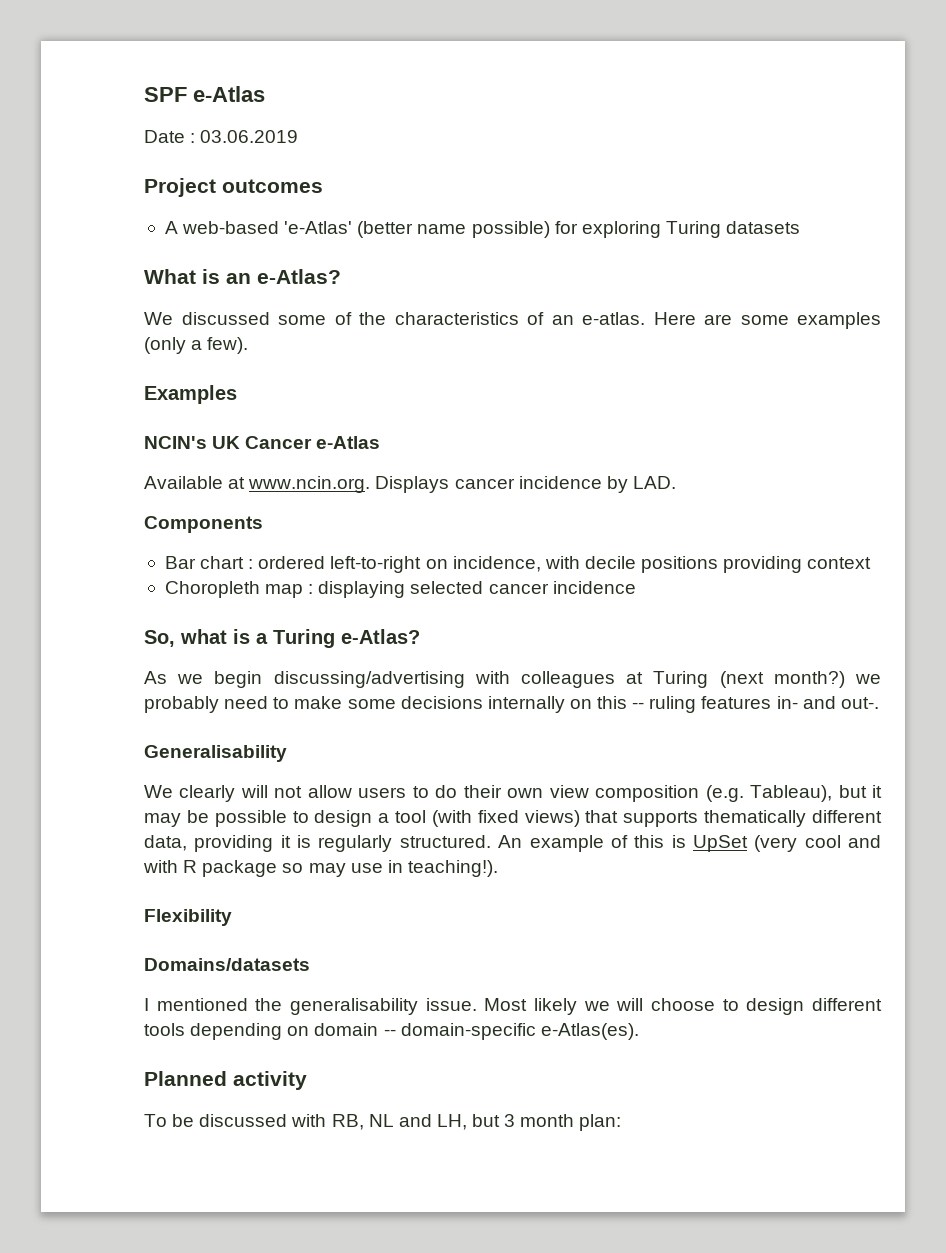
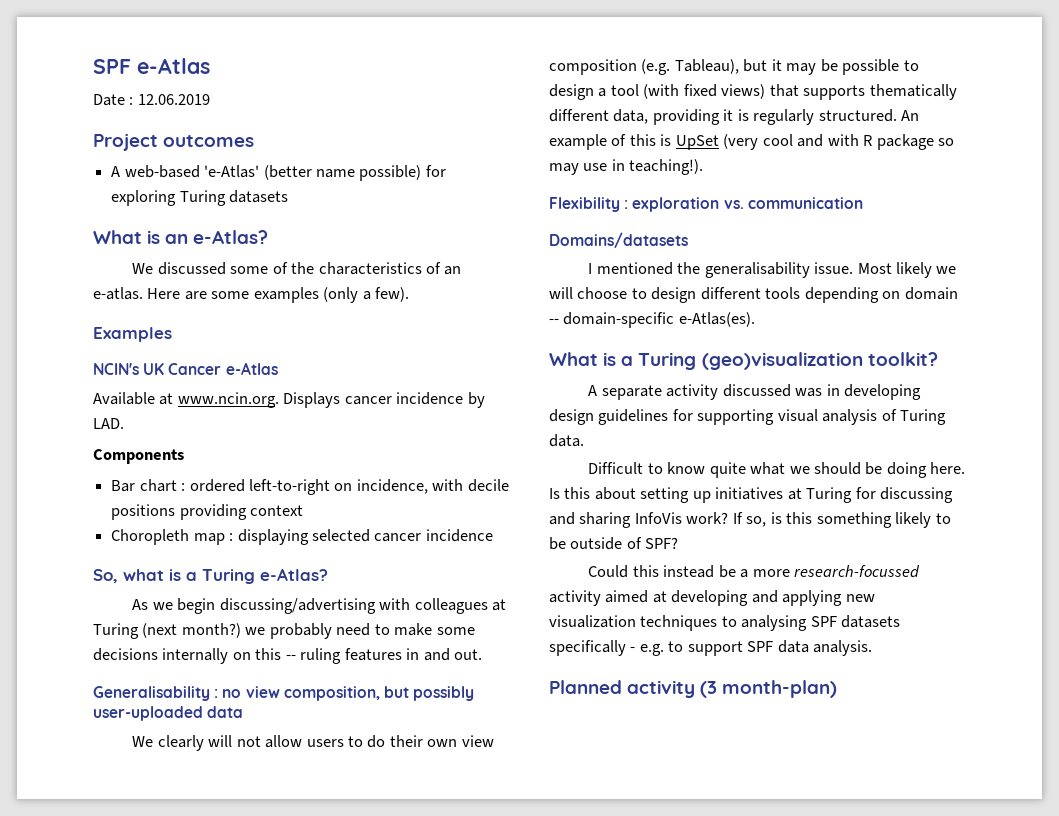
- Date : 03.06.2019
+ Date : 12.06.2019
- As we begin discussing/advertising with colleagues at Turing (next month?) we probably need to make some decisions internally on this -- ruling features in- and out-.
- Generalisability
+ As we begin discussing/advertising with colleagues at Turing (next month?) we probably need to make some decisions internally on this -- ruling features in and out.
+ Generalisability : no view composition, but possibly user-uploaded data
- Flexibility
+ Flexibility : exploration vs. communication
- Planned activity
- To be discussed with RB, NL and LH, but 3 month plan:
+ What is a Turing (geo)visualization toolkit?
+ A separate activity discussed was in developing design guidelines for supporting visual analysis of Turing data.
+ Difficult to know quite what we should be doing here. Is this about setting up initiatives at Turing for discussing and sharing InfoVis work? If so, is this something likely to be outside of SPF?
+ Could this instead be a more research-focussed activity aimed at developing and applying new visualization techniques to analysing SPF datasets specifically - e.g. to support SPF data analysis.
+ Planned activity (3 month-plan)

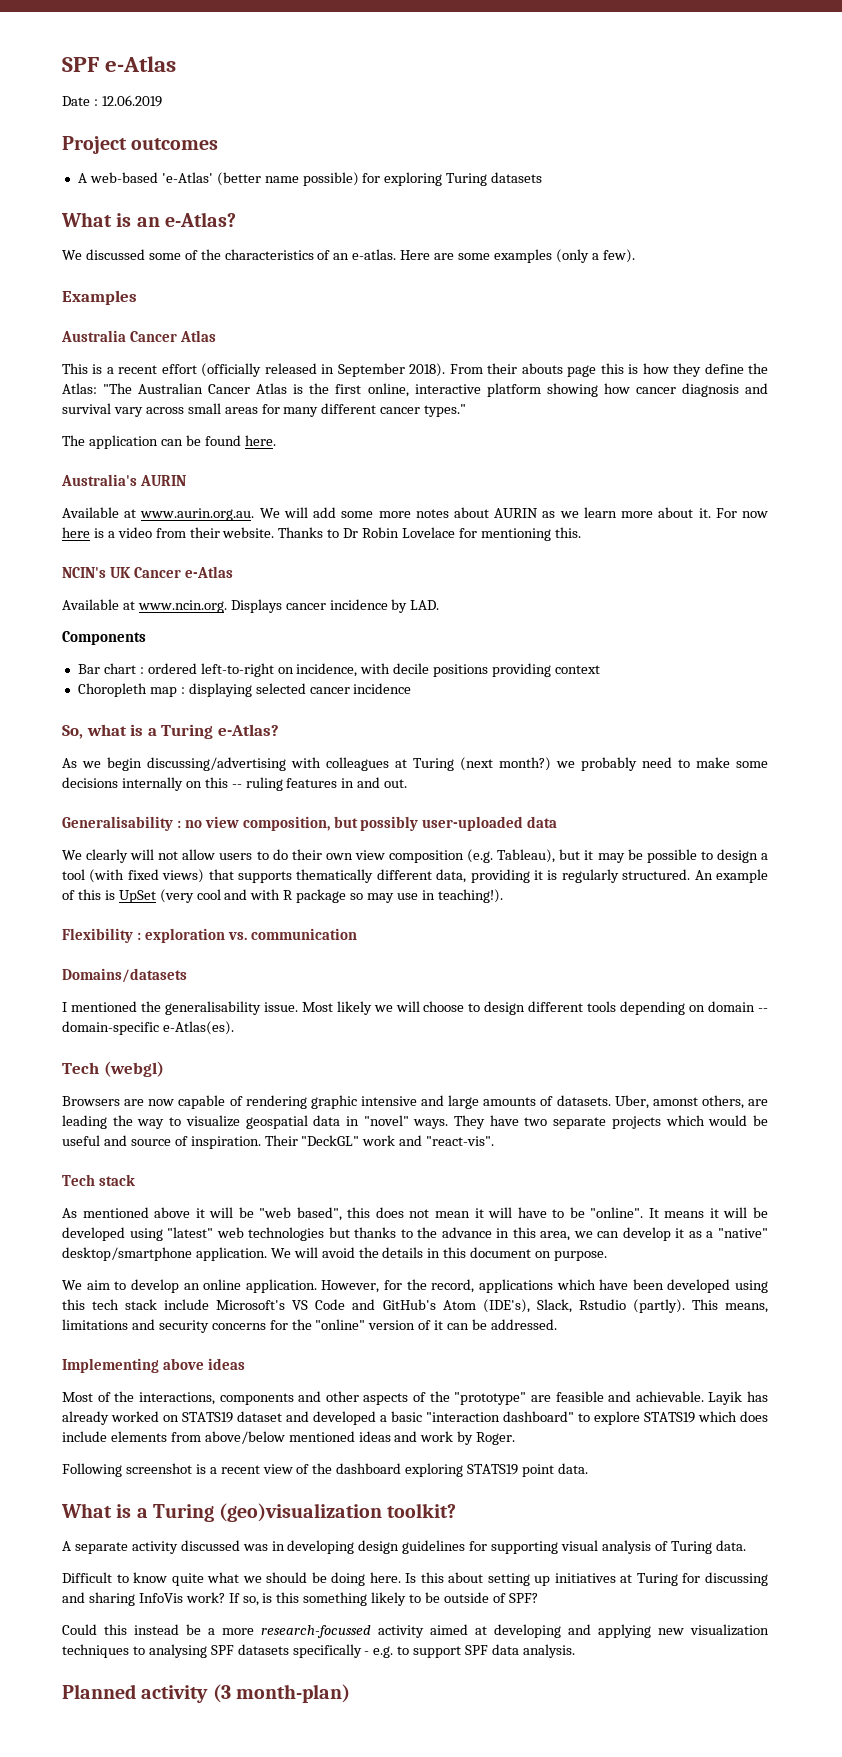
+ Australia Cancer Atlas
+ This is a recent effort (officially released in September 2018). From their abouts page this is how they define the Atlas: "The Australian Cancer Atlas is the first online, interactive platform showing how cancer diagnosis and survival vary across small areas for many different cancer types."
+ The application can be found here.
+ Australia's AURIN
+ Available at www.aurin.org.au. We will add some more notes about AURIN as we learn more about it. For now here is a video from their website. Thanks to Dr Robin Lovelace for mentioning this.
+ Tech (webgl)
+ Browsers are now capable of rendering graphic intensive and large amounts of datasets. Uber, amonst others, are leading the way to visualize geospatial data in "novel" ways. They have two separate projects which would be useful and source of inspiration. Their "DeckGL" work and "react-vis".
+ Tech stack
+ As mentioned above it will be "web based", this does not mean it will have to be "online". It means it will be developed using "latest" web technologies but thanks to the advance in this area, we can develop it as a "native" desktop/smartphone application. We will avoid the details in this document on purpose.
+ We aim to develop an online application. However, for the record, applications which have been developed using this tech stack include Microsoft's VS Code and GitHub's Atom (IDE's), Slack, Rstudio (partly). This means, limitations and security concerns for the "online" version of it can be addressed.
+ Implementing above ideas
+ Most of the interactions, components and other aspects of the "prototype" are feasible and achievable. Layik has already worked on STATS19 dataset and developed a basic "interaction dashboard" to explore STATS19 which does include elements from above/below mentioned ideas and work by Roger.
+ Following screenshot is a recent view of the dashboard exploring STATS19 point data.

